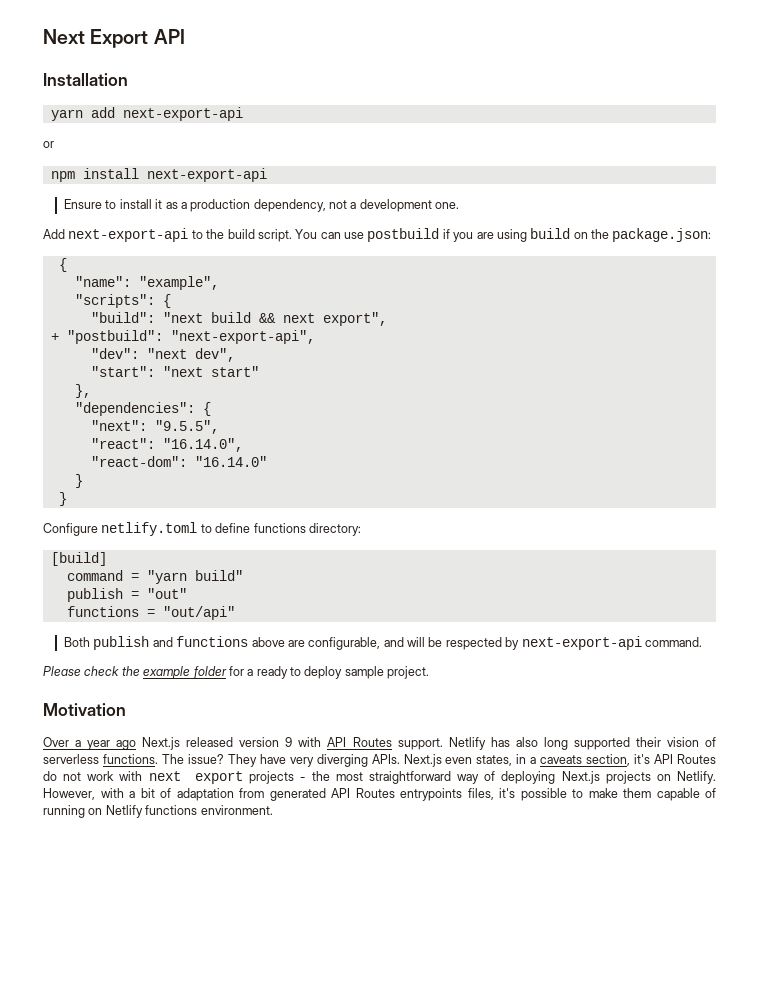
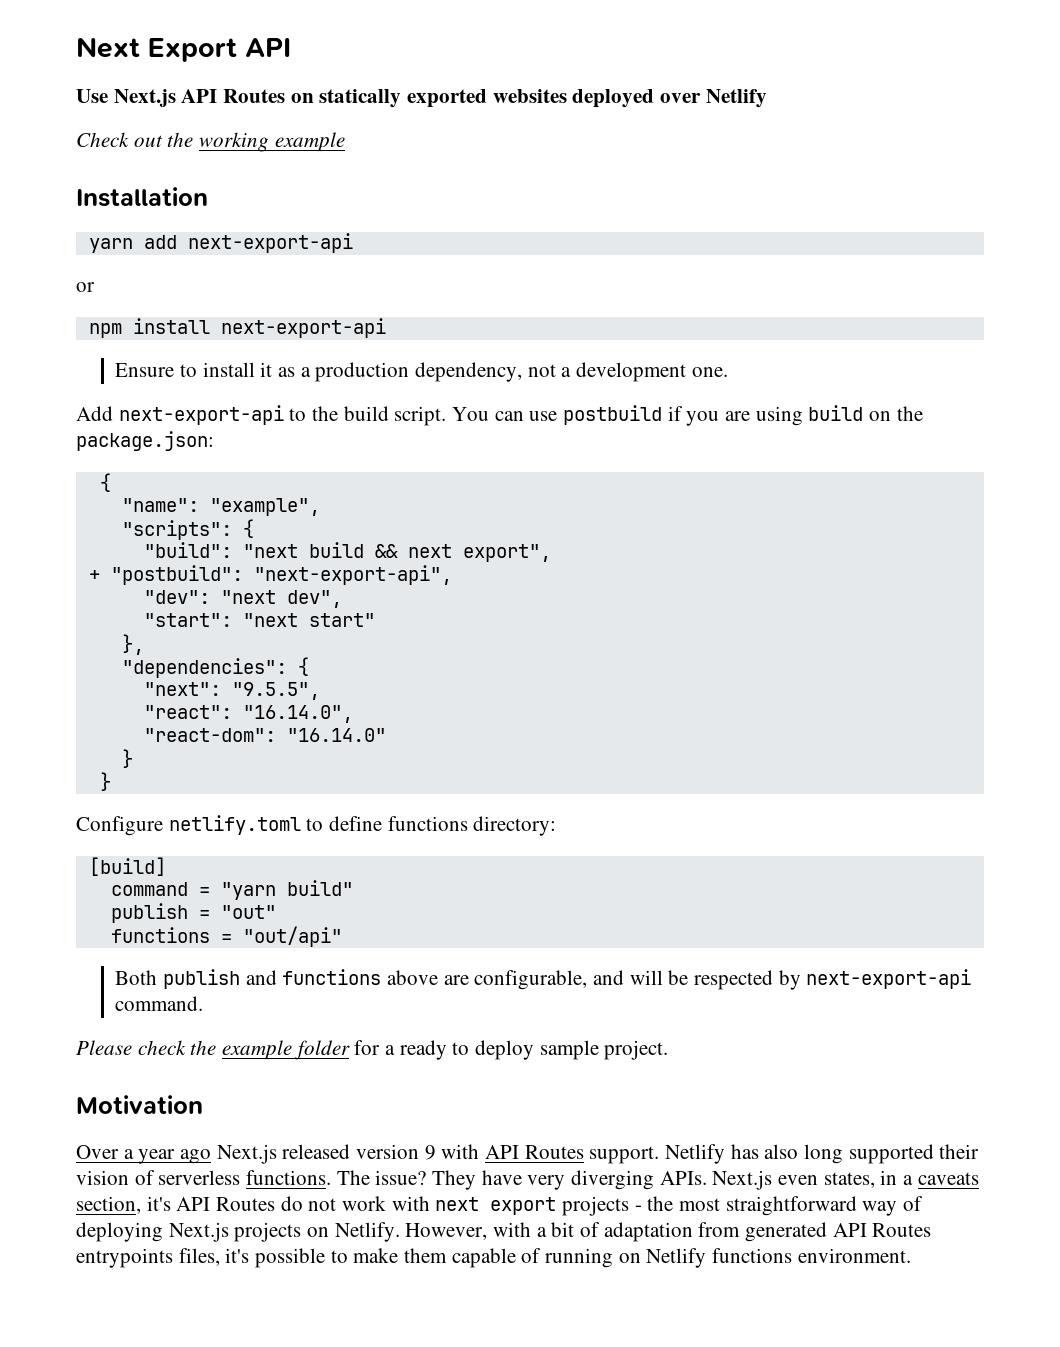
+ Use Next.js API Routes on statically exported websites deployed over Netlify
+ Check out the working example

